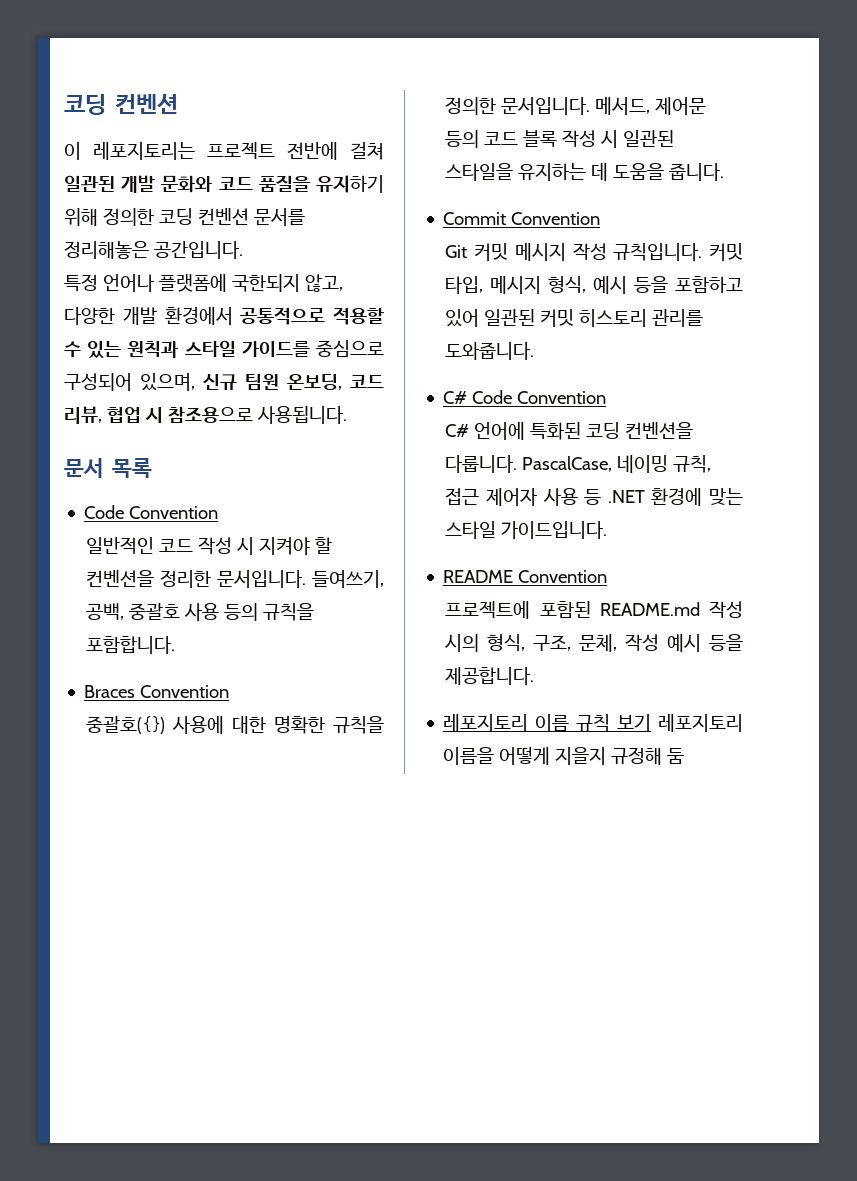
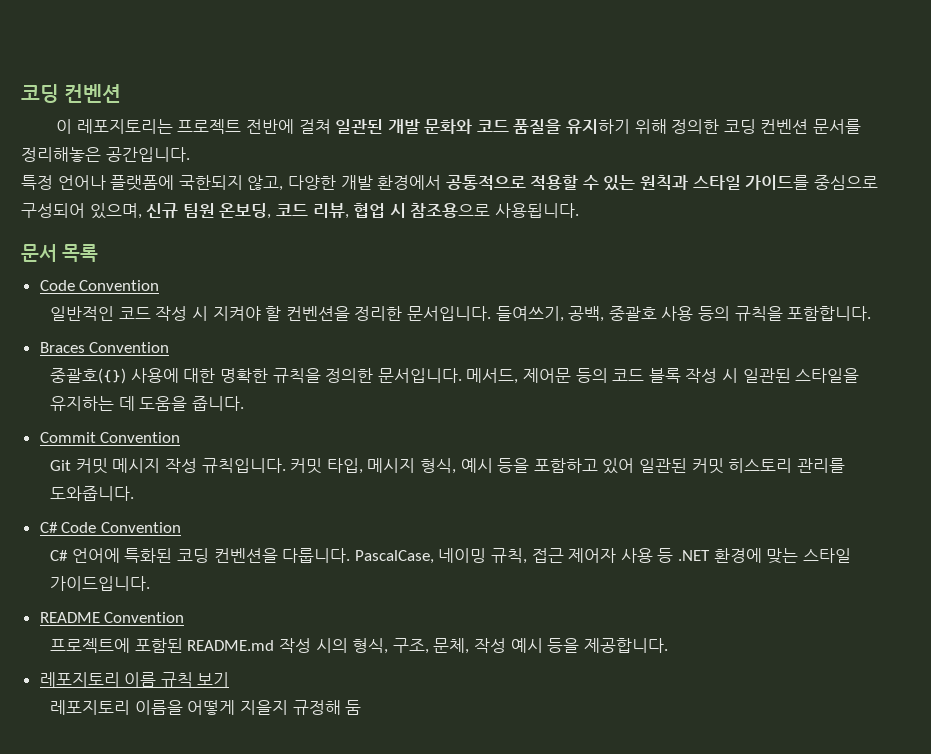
- 레포지토리 이름 규칙 보기 레포지토리 이름을 어떻게 지을지 규정해 둠
+ 레포지토리 이름 규칙 보기
+ 레포지토리 이름을 어떻게 지을지 규정해 둠

